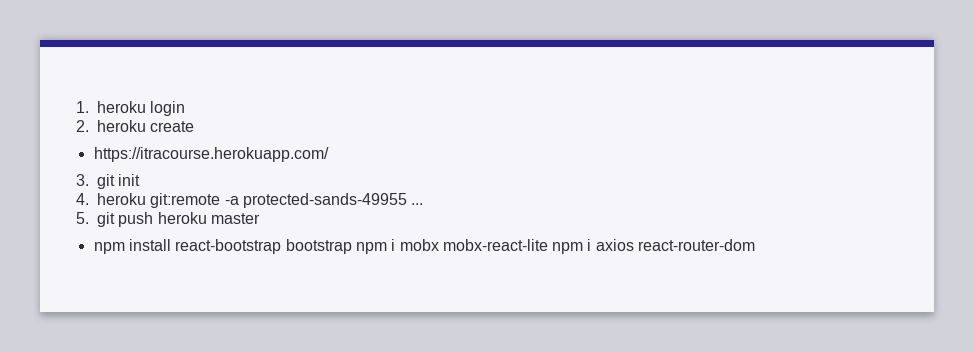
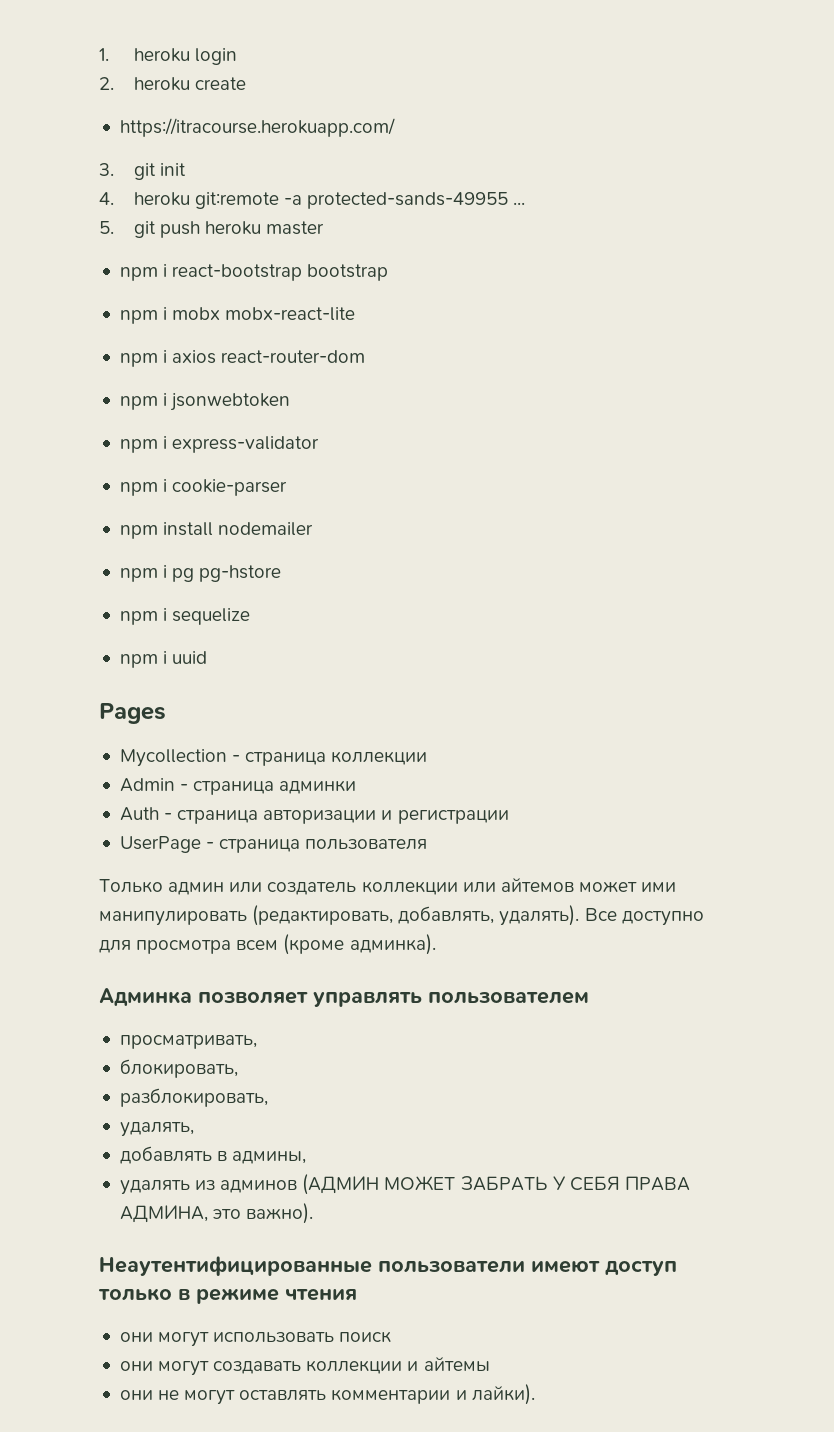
- npm install react-bootstrap bootstrap npm i mobx mobx-react-lite npm i axios react-router-dom
+ npm i react-bootstrap bootstrap
+ npm i mobx mobx-react-lite
+ npm i axios react-router-dom
+ npm i jsonwebtoken
+ npm i express-validator
+ npm i cookie-parser
+ npm install nodemailer
+ npm i pg pg-hstore
+ npm i sequelize
+ npm i uuid
+ Pages
+ Mycollection - страница коллекции
+ Admin - страница админки
+ Auth - страница авторизации и регистрации
+ UserPage - страница пользователя
+ Только админ или создатель коллекции или айтемов может ими манипулировать (редактировать, добавлять, удалять). Все доступно для просмотра всем (кроме админка).
+ Админка позволяет управлять пользователем
+ просматривать,
+ блокировать,
+ разблокировать,
+ удалять,
+ добавлять в админы,
+ удалять из админов (АДМИН МОЖЕТ ЗАБРАТЬ У СЕБЯ ПРАВА АДМИНА, это важно).
+ Неаутентифицированные пользователи имеют доступ только в режиме чтения
+ они могут использовать поиск
+ они могут создавать коллекции и айтемы
+ они не могут оставлять комментарии и лайки).

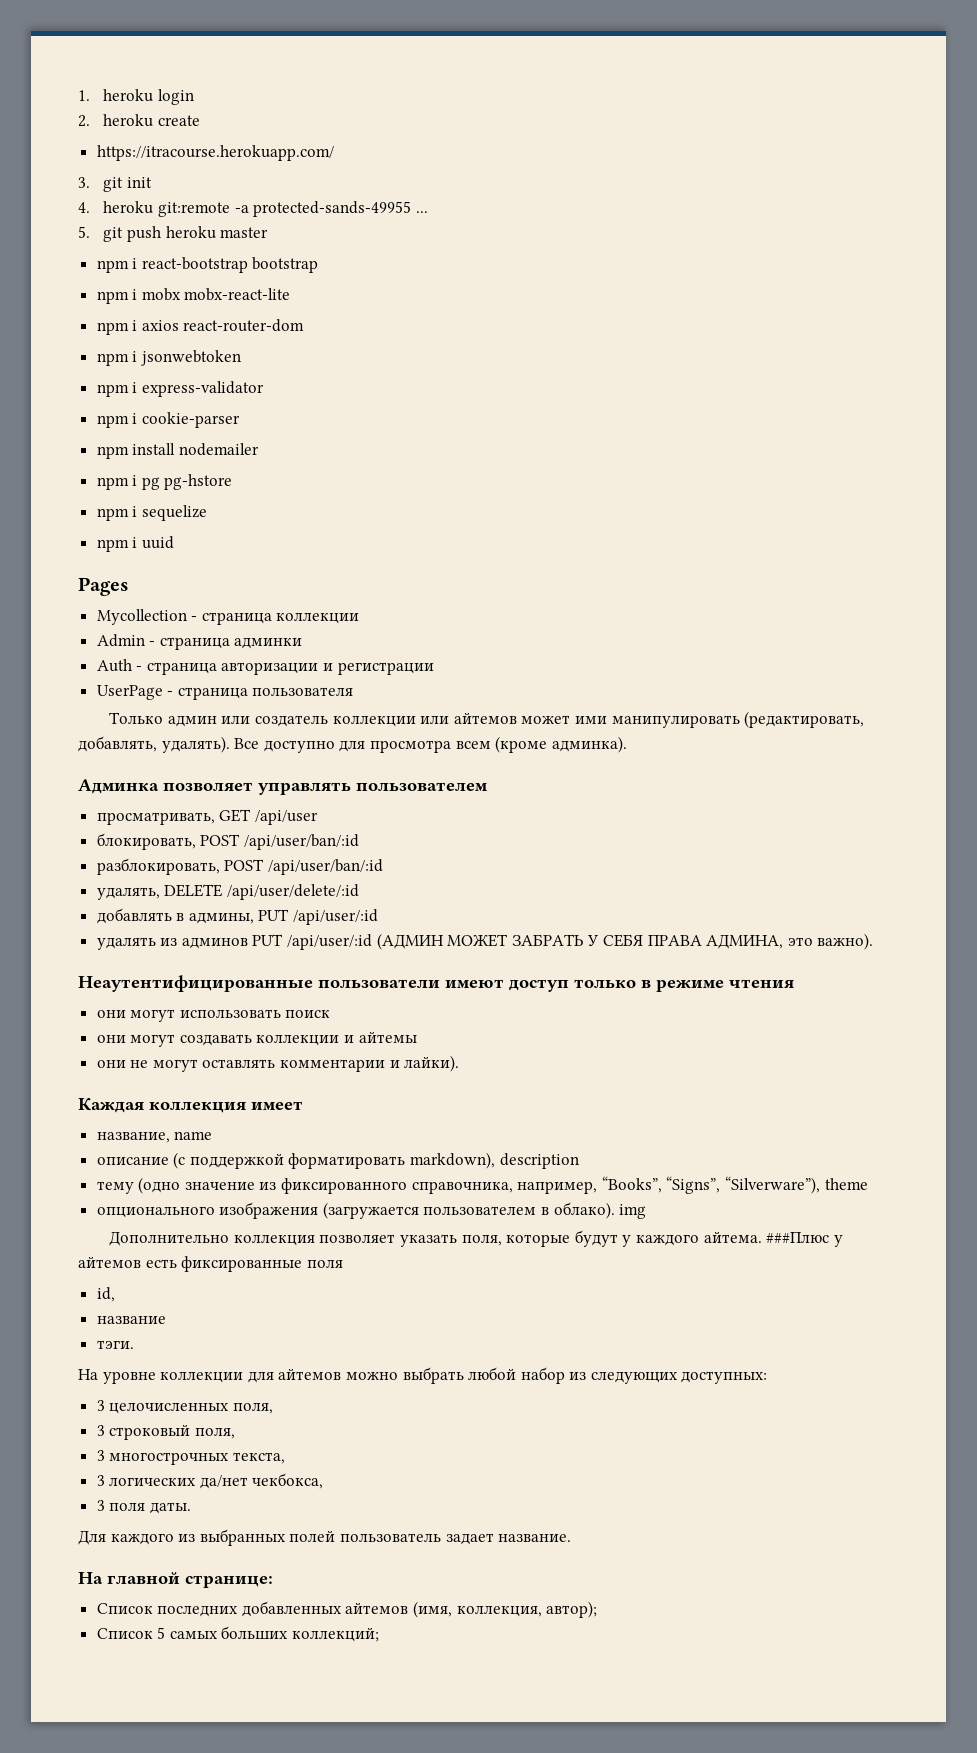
- просматривать,
+ просматривать, GET /api/user
- блокировать,
+ блокировать, POST /api/user/ban/:id
- разблокировать,
+ разблокировать, POST /api/user/ban/:id
- удалять,
+ удалять, DELETE /api/user/delete/:id
- добавлять в админы,
+ добавлять в админы, PUT /api/user/:id
- удалять из админов (АДМИН МОЖЕТ ЗАБРАТЬ У СЕБЯ ПРАВА АДМИНА, это важно).
+ удалять из админов PUT /api/user/:id (АДМИН МОЖЕТ ЗАБРАТЬ У СЕБЯ ПРАВА АДМИНА, это важно).
+ Каждая коллекция имеет
+ название, name
+ описание (с поддержкой форматировать markdown), description
+ тему (одно значение из фиксированного справочника, например, “Books”, “Signs”, “Silverware”), theme
+ опционального изображения (загружается пользователем в облако). img
+ Дополнительно коллекция позволяет указать поля, которые будут у каждого айтема. ###Плюс у айтемов есть фиксированные поля
+ id,
+ название
+ тэги.
+ На уровне коллекции для айтемов можно выбрать любой набор из следующих доступных:
+ 3 целочисленных поля,
+ 3 строковый поля,
+ 3 многострочных текста,
+ 3 логических да/нет чекбокса,
+ 3 поля даты.
+ Для каждого из выбранных полей пользователь задает название.
+ На главной странице:
+ Список последних добавленных айтемов (имя, коллекция, автор);
+ Список 5 самых больших коллекций;

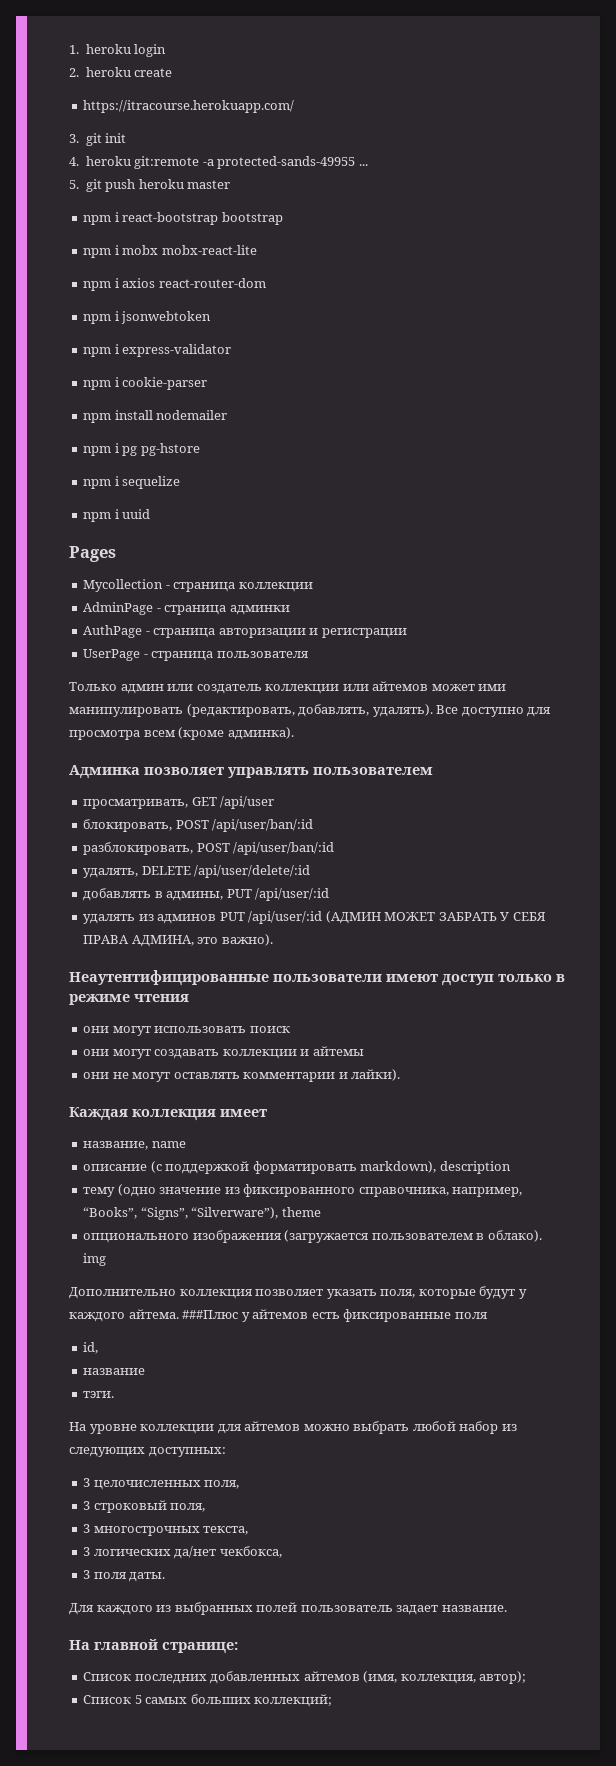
- Admin - страница админки
+ AdminPage - страница админки
- Auth - страница авторизации и регистрации
+ AuthPage - страница авторизации и регистрации

